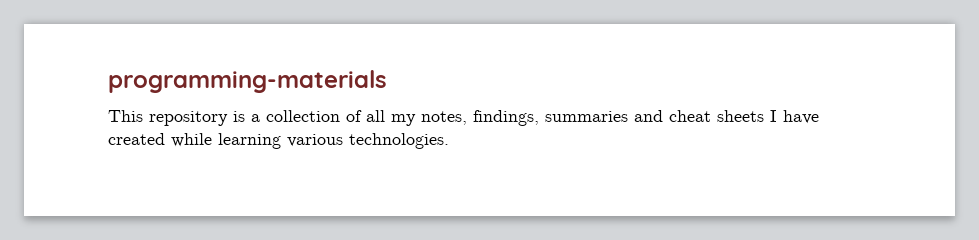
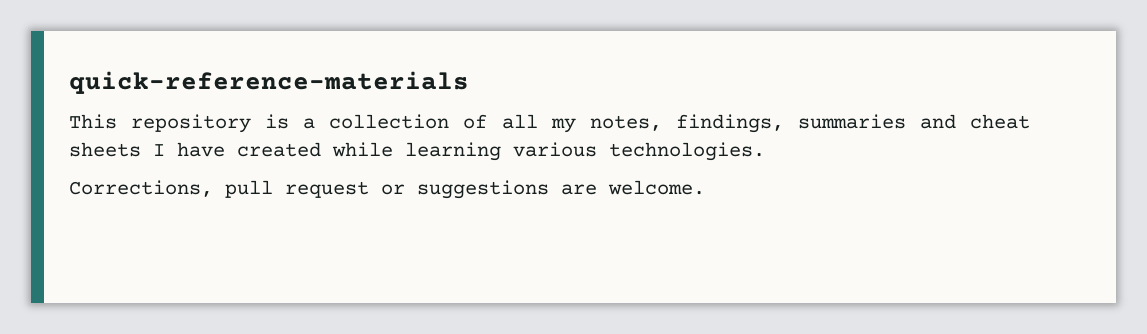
- programming-materials
+ quick-reference-materials
+ Corrections, pull request or suggestions are welcome.

